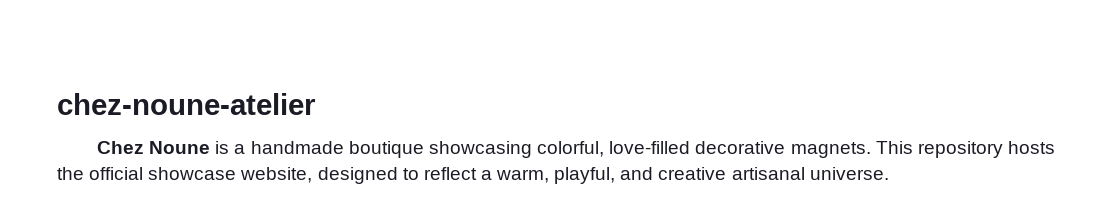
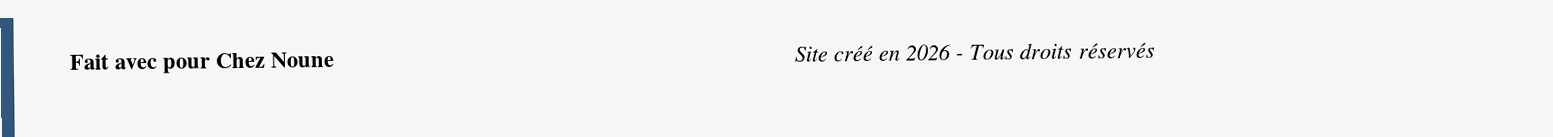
- chez-noune-atelier
- Chez Noune is a handmade boutique showcasing colorful, love-filled decorative magnets. This repository hosts the official showcase website, designed to reflect a warm, playful, and creative artisanal universe.
+ Fait avec pour Chez Noune
+ Site créé en 2026 - Tous droits réservés

